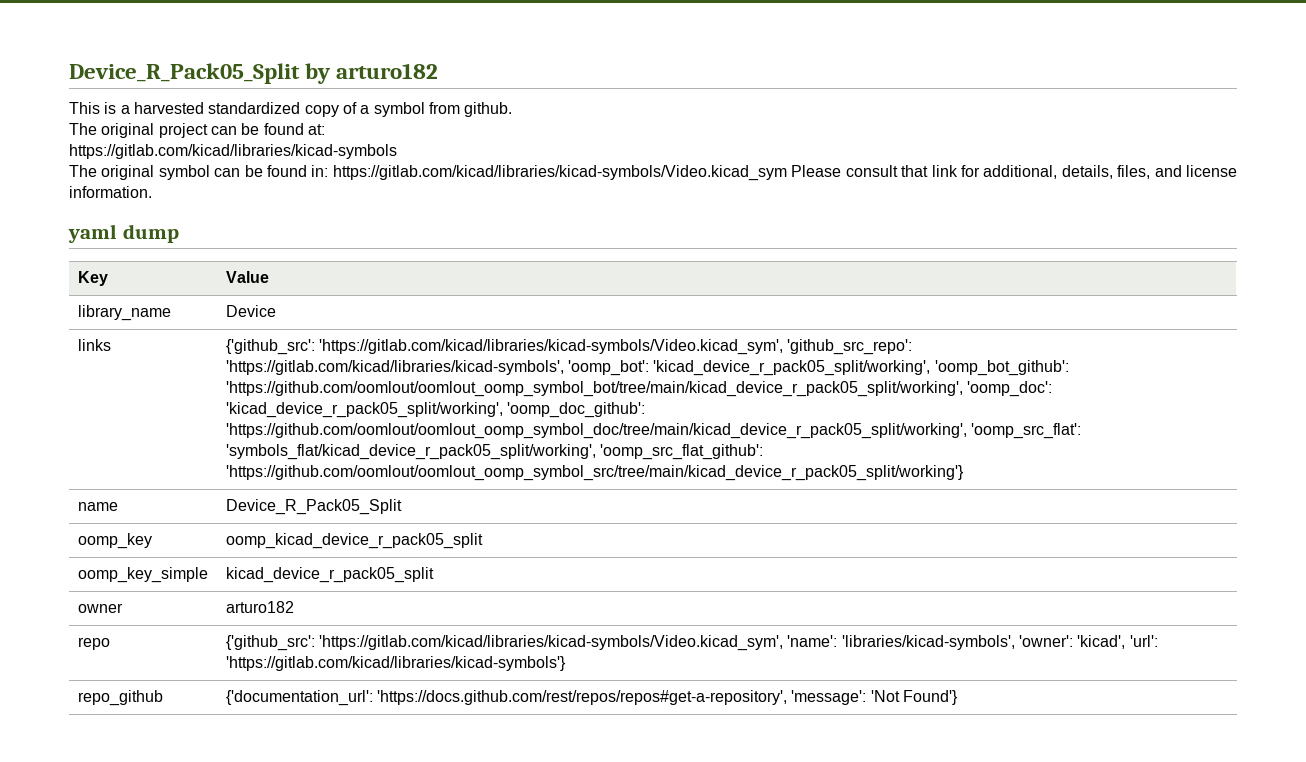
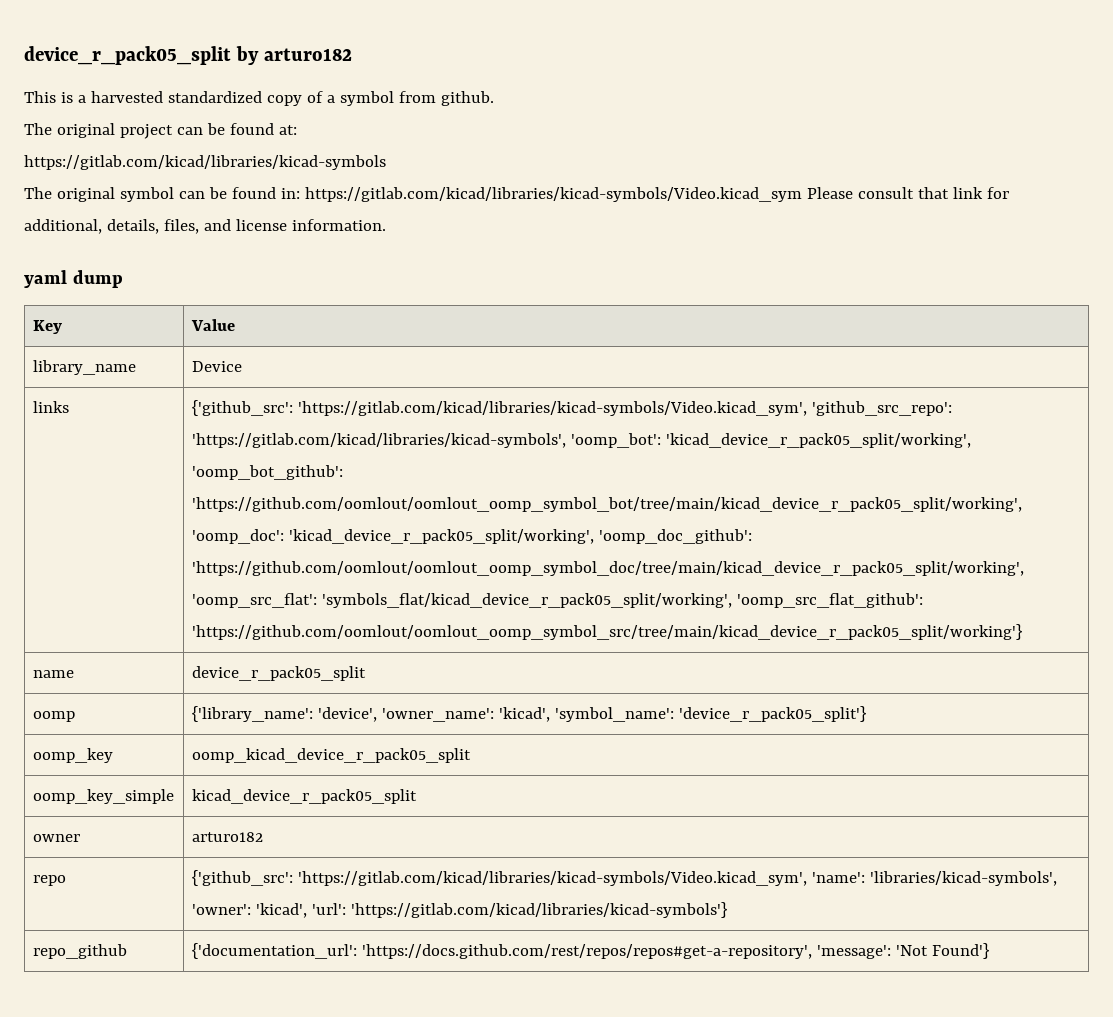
- Device_R_Pack05_Split by arturo182
+ device_r_pack05_split by arturo182
- name | Device_R_Pack05_Split
+ name | device_r_pack05_split
+ oomp | {'library_name': 'device', 'owner_name': 'kicad', 'symbol_name': 'device_r_pack05_split'}

